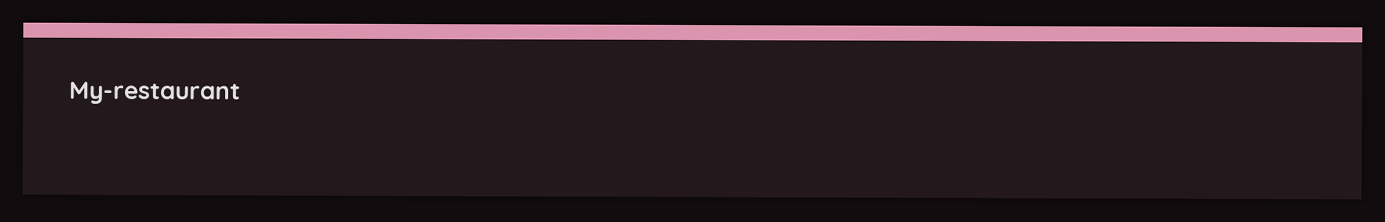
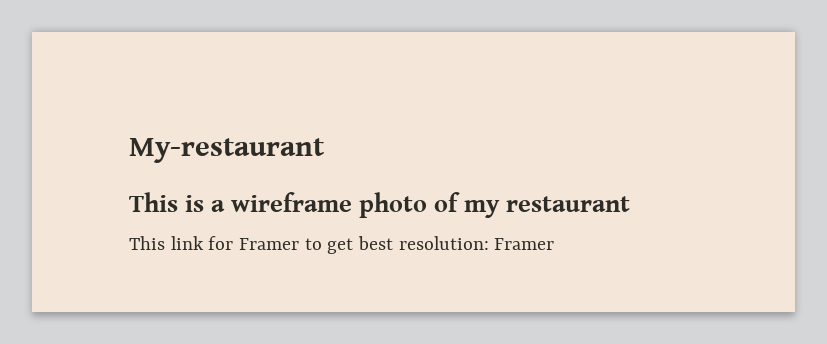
+ This is a wireframe photo of my restaurant
+ This link for Framer to get best resolution: Framer

